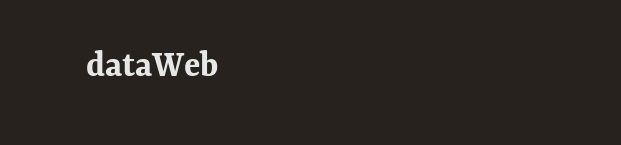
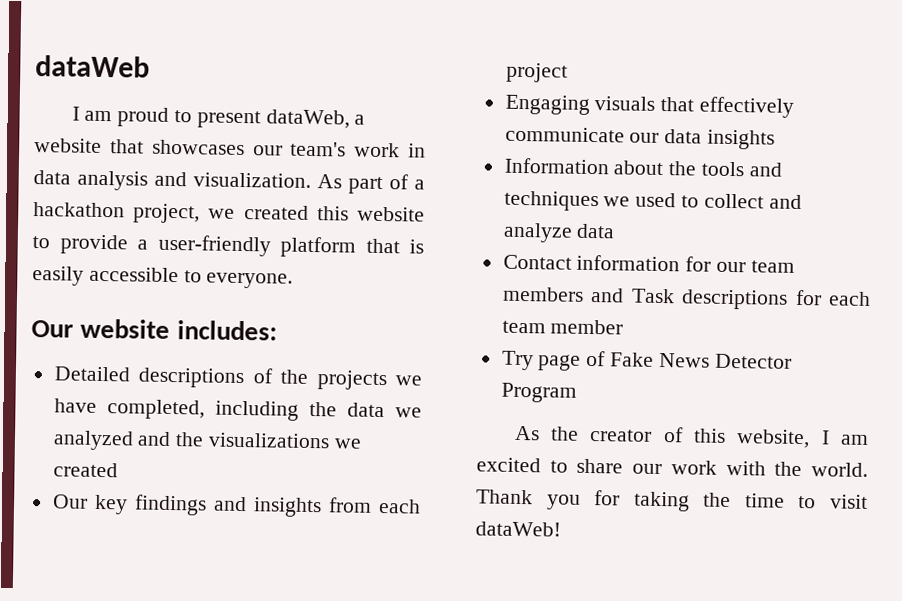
+ I am proud to present dataWeb, a website that showcases our team's work in data analysis and visualization. As part of a hackathon project, we created this website to provide a user-friendly platform that is easily accessible to everyone.
+ Our website includes:
+ Detailed descriptions of the projects we have completed, including the data we analyzed and the visualizations we created
+ Our key findings and insights from each project
+ Engaging visuals that effectively communicate our data insights
+ Information about the tools and techniques we used to collect and analyze data
+ Contact information for our team members and Task descriptions for each team member
+ Try page of Fake News Detector Program
+ As the creator of this website, I am excited to share our work with the world. Thank you for taking the time to visit dataWeb!

